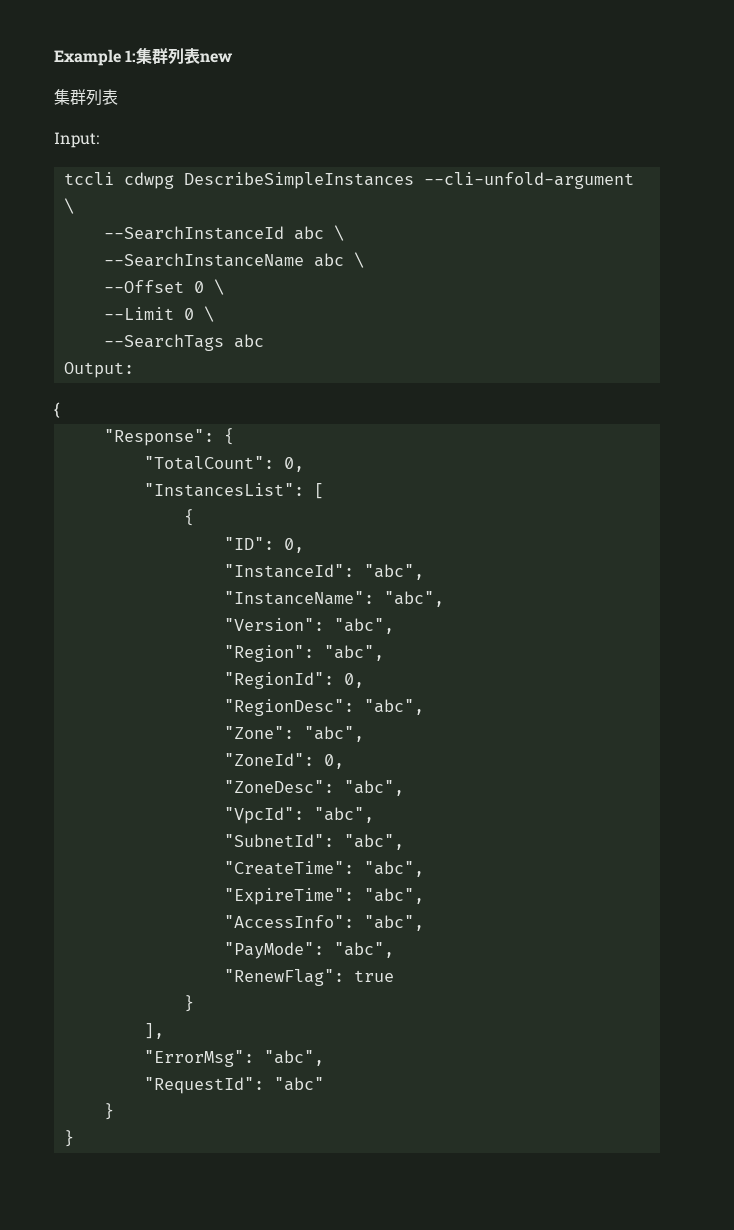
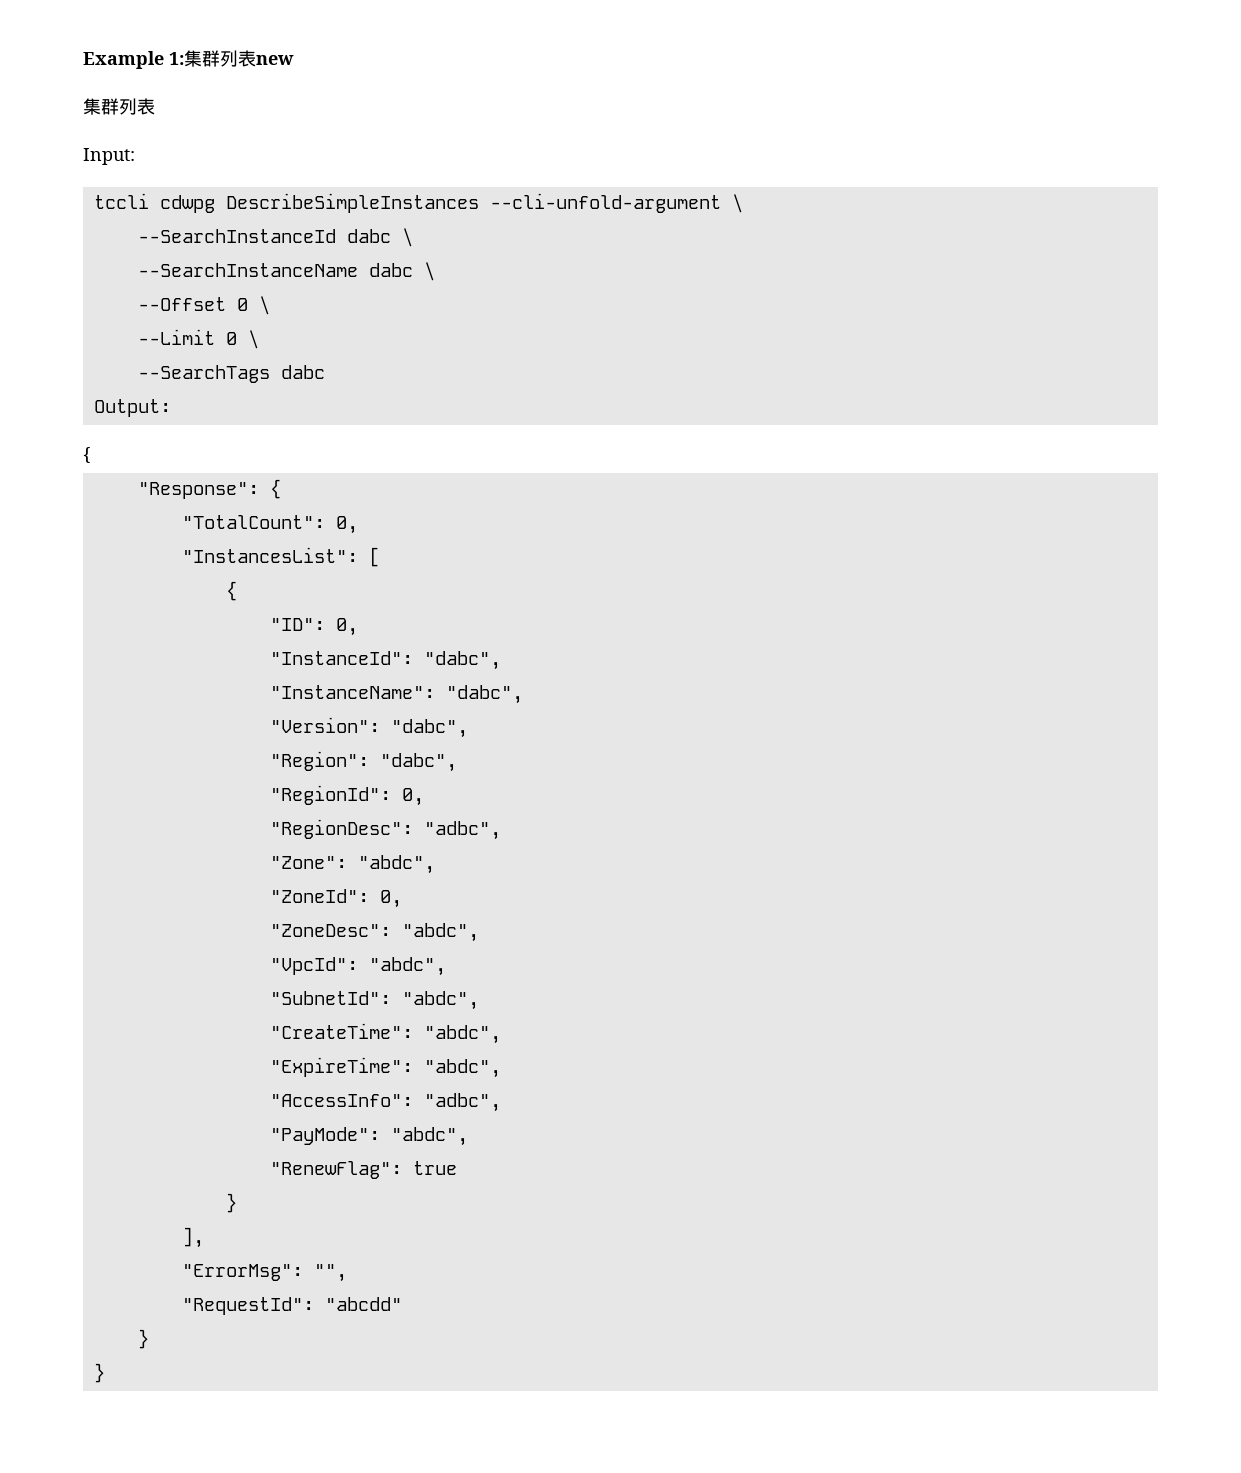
- --SearchInstanceId abc \
+ --SearchInstanceId dabc \
- --SearchInstanceName abc \
+ --SearchInstanceName dabc \
- --SearchTags abc
+ --SearchTags dabc
- "InstanceId": "abc",
+ "InstanceId": "dabc",
- "InstanceName": "abc",
+ "InstanceName": "dabc",
- "Version": "abc",
+ "Version": "dabc",
- "Region": "abc",
+ "Region": "dabc",
- "RegionDesc": "abc",
+ "RegionDesc": "adbc",
- "Zone": "abc",
+ "Zone": "abdc",
- "ZoneDesc": "abc",
+ "ZoneDesc": "abdc",
- "VpcId": "abc",
+ "VpcId": "abdc",
- "SubnetId": "abc",
+ "SubnetId": "abdc",
- "CreateTime": "abc",
+ "CreateTime": "abdc",
- "ExpireTime": "abc",
+ "ExpireTime": "abdc",
- "AccessInfo": "abc",
+ "AccessInfo": "adbc",
- "PayMode": "abc",
+ "PayMode": "abdc",
- "ErrorMsg": "abc",
+ "ErrorMsg": "",
- "RequestId": "abc"
+ "RequestId": "abcdd"

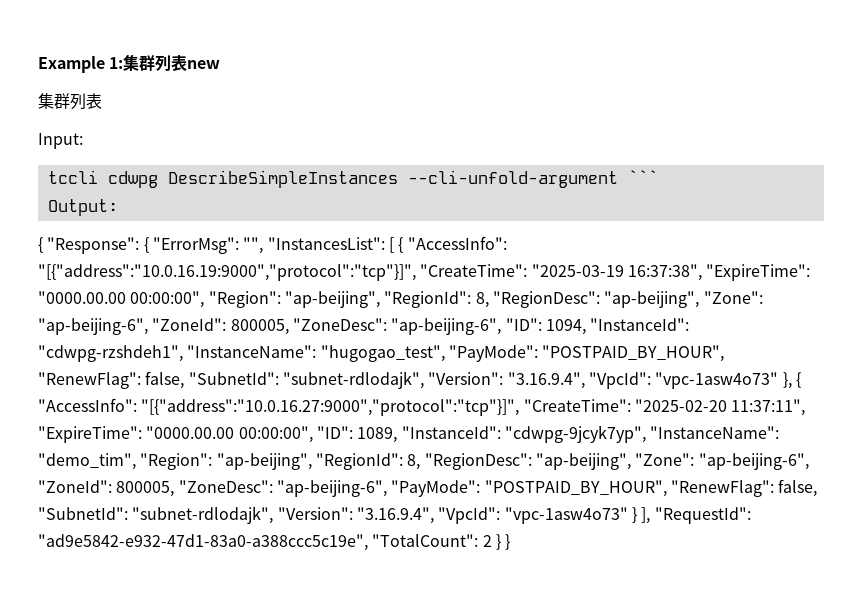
- tccli cdwpg DescribeSimpleInstances --cli-unfold-argument \
- --SearchInstanceId dabc \
- --SearchInstanceName dabc \
- --Offset 0 \
- --Limit 0 \
- --SearchTags dabc
+ tccli cdwpg DescribeSimpleInstances --cli-unfold-argument ```
  Output:
- {
- "Response": {
- "TotalCount": 0,
- "InstancesList": [
- {
- "ID": 0,
- "InstanceId": "dabc",
- "InstanceName": "dabc",
- "Version": "dabc",
- "Region": "dabc",
- "RegionId": 0,
- "RegionDesc": "adbc",
- "Zone": "abdc",
- "ZoneId": 0,
- "ZoneDesc": "abdc",
- "VpcId": "abdc",
- "SubnetId": "abdc",
- "CreateTime": "abdc",
- "ExpireTime": "abdc",
- "AccessInfo": "adbc",
- "PayMode": "abdc",
- "RenewFlag": true
- }
- ],
- "ErrorMsg": "",
- "RequestId": "abcdd"
- }
- }
+ { "Response": { "ErrorMsg": "", "InstancesList": [ { "AccessInfo": "[{"address":"10.0.16.19:9000","protocol":"tcp"}]", "CreateTime": "2025-03-19 16:37:38", "ExpireTime": "0000.00.00 00:00:00", "Region": "ap-beijing", "RegionId": 8, "RegionDesc": "ap-beijing", "Zone": "ap-beijing-6", "ZoneId": 800005, "ZoneDesc": "ap-beijing-6", "ID": 1094, "InstanceId": "cdwpg-rzshdeh1", "InstanceName": "hugogao_test", "PayMode": "POSTPAID_BY_HOUR", "RenewFlag": false, "SubnetId": "subnet-rdlodajk", "Version": "3.16.9.4", "VpcId": "vpc-1asw4o73" }, { "AccessInfo": "[{"address":"10.0.16.27:9000","protocol":"tcp"}]", "CreateTime": "2025-02-20 11:37:11", "ExpireTime": "0000.00.00 00:00:00", "ID": 1089, "InstanceId": "cdwpg-9jcyk7yp", "InstanceName": "demo_tim", "Region": "ap-beijing", "RegionId": 8, "RegionDesc": "ap-beijing", "Zone": "ap-beijing-6", "ZoneId": 800005, "ZoneDesc": "ap-beijing-6", "PayMode": "POSTPAID_BY_HOUR", "RenewFlag": false, "SubnetId": "subnet-rdlodajk", "Version": "3.16.9.4", "VpcId": "vpc-1asw4o73" } ], "RequestId": "ad9e5842-e932-47d1-83a0-a388ccc5c19e", "TotalCount": 2 } }

